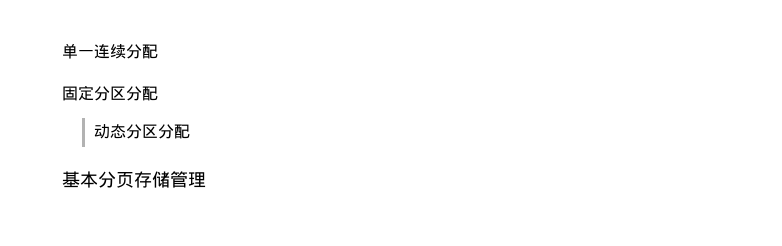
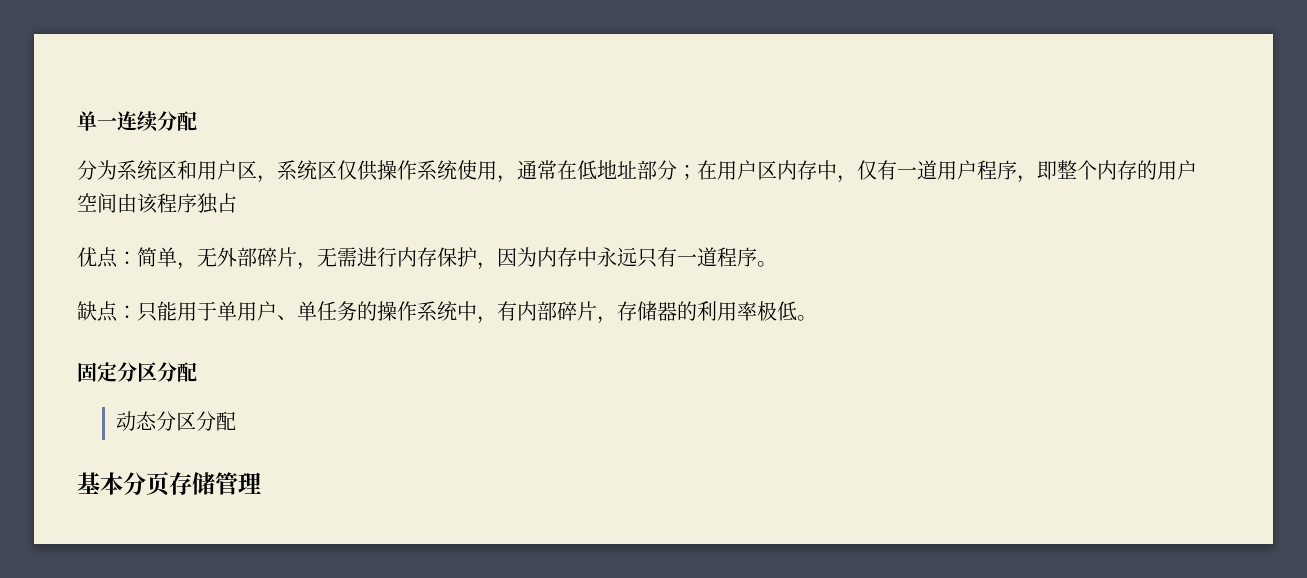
+ 分为系统区和用户区，系统区仅供操作系统使用，通常在低地址部分；在用户区内存中，仅有一道用户程序，即整个内存的用户空间由该程序独占
+ 优点：简单，无外部碎片，无需进行内存保护，因为内存中永远只有一道程序。
+ 缺点：只能用于单用户、单任务的操作系统中，有内部碎片，存储器的利用率极低。

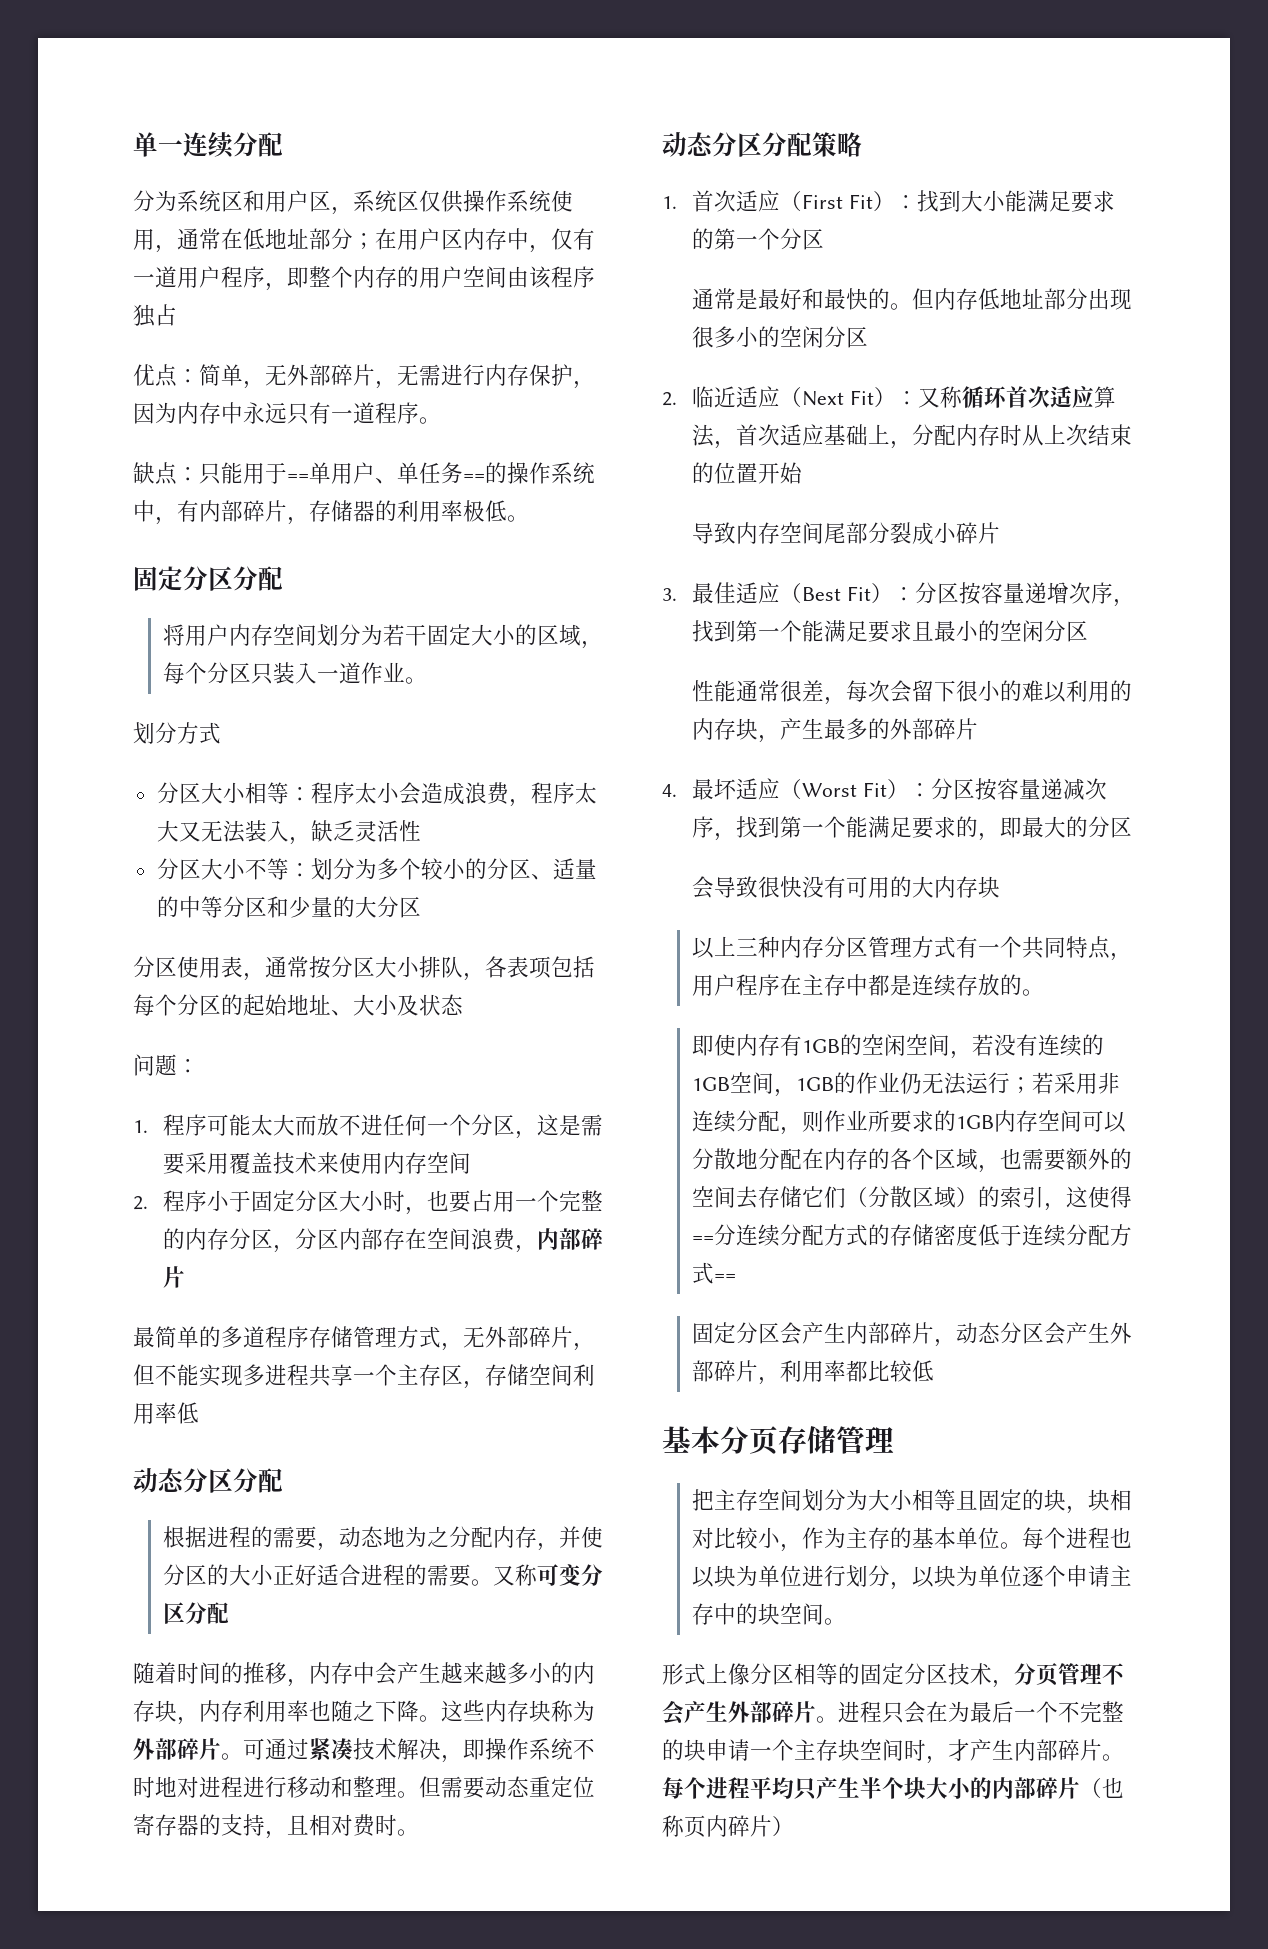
- 缺点：只能用于单用户、单任务的操作系统中，有内部碎片，存储器的利用率极低。
+ 缺点：只能用于==单用户、单任务==的操作系统中，有内部碎片，存储器的利用率极低。
+ 将用户内存空间划分为若干固定大小的区域，每个分区只装入一道作业。
+ 划分方式
+ 分区大小相等：程序太小会造成浪费，程序太大又无法装入，缺乏灵活性
+ 分区大小不等：划分为多个较小的分区、适量的中等分区和少量的大分区
+ 分区使用表，通常按分区大小排队，各表项包括每个分区的起始地址、大小及状态
+ 问题：
+ 1.程序可能太大而放不进任何一个分区，这是需要采用覆盖技术来使用内存空间
+ 2.程序小于固定分区大小时，也要占用一个完整的内存分区，分区内部存在空间浪费，内部碎片
+ 最简单的多道程序存储管理方式，无外部碎片，但不能实现多进程共享一个主存区，存储空间利用率低
  动态分区分配
+ 根据进程的需要，动态地为之分配内存，并使分区的大小正好适合进程的需要。又称可变分区分配
+ 随着时间的推移，内存中会产生越来越多小的内存块，内存利用率也随之下降。这些内存块称为外部碎片。可通过紧凑技术解决，即操作系统不时地对进程进行移动和整理。但需要动态重定位寄存器的支持，且相对费时。
+ 动态分区分配策略
+ 1.首次适应（First Fit）：找到大小能满足要求的第一个分区
+ 通常是最好和最快的。但内存低地址部分出现很多小的空闲分区
+ 2.临近适应（Next Fit）：又称循环首次适应算法，首次适应基础上，分配内存时从上次结束的位置开始
+ 导致内存空间尾部分裂成小碎片
+ 3.最佳适应（Best Fit）：分区按容量递增次序，找到第一个能满足要求且最小的空闲分区
+ 性能通常很差，每次会留下很小的难以利用的内存块，产生最多的外部碎片
+ 4.最坏适应（Worst Fit）：分区按容量递减次序，找到第一个能满足要求的，即最大的分区
+ 会导致很快没有可用的大内存块
+ 以上三种内存分区管理方式有一个共同特点，用户程序在主存中都是连续存放的。
+ 即使内存有1GB的空闲空间，若没有连续的1GB空间，1GB的作业仍无法运行；若采用非连续分配，则作业所要求的1GB内存空间可以分散地分配在内存的各个区域，也需要额外的空间去存储它们（分散区域）的索引，这使得==分连续分配方式的存储密度低于连续分配方式==
+ 固定分区会产生内部碎片，动态分区会产生外部碎片，利用率都比较低
  基本分页存储管理
+ 把主存空间划分为大小相等且固定的块，块相对比较小，作为主存的基本单位。每个进程也以块为单位进行划分，以块为单位逐个申请主存中的块空间。
+ 形式上像分区相等的固定分区技术，分页管理不会产生外部碎片。进程只会在为最后一个不完整的块申请一个主存块空间时，才产生内部碎片。每个进程平均只产生半个块大小的内部碎片（也称页内碎片）

